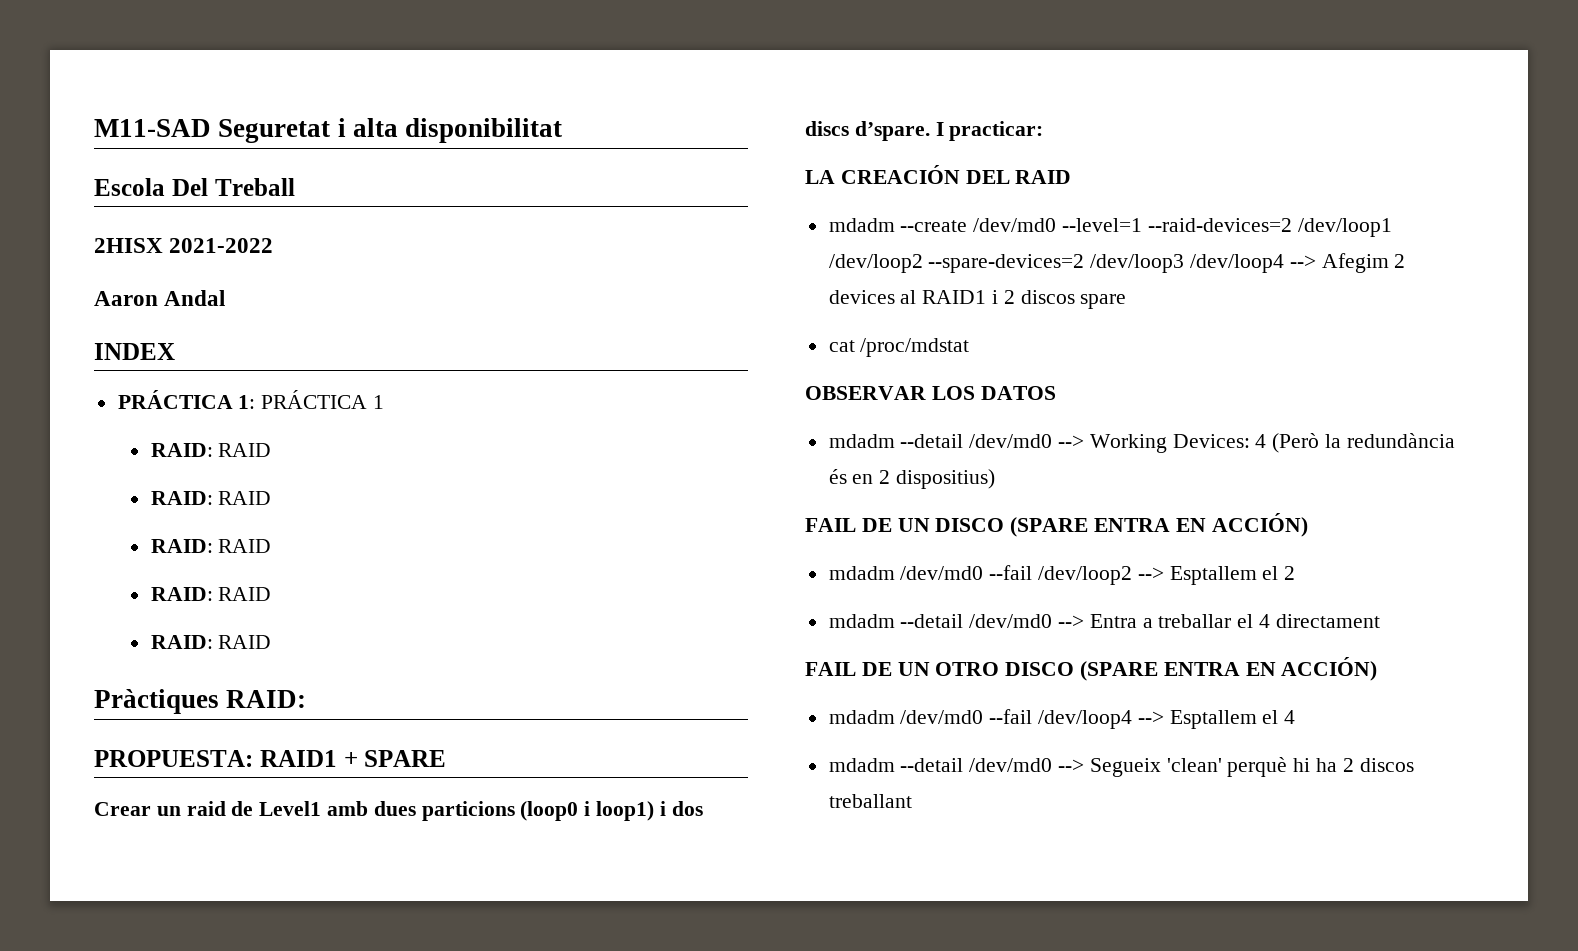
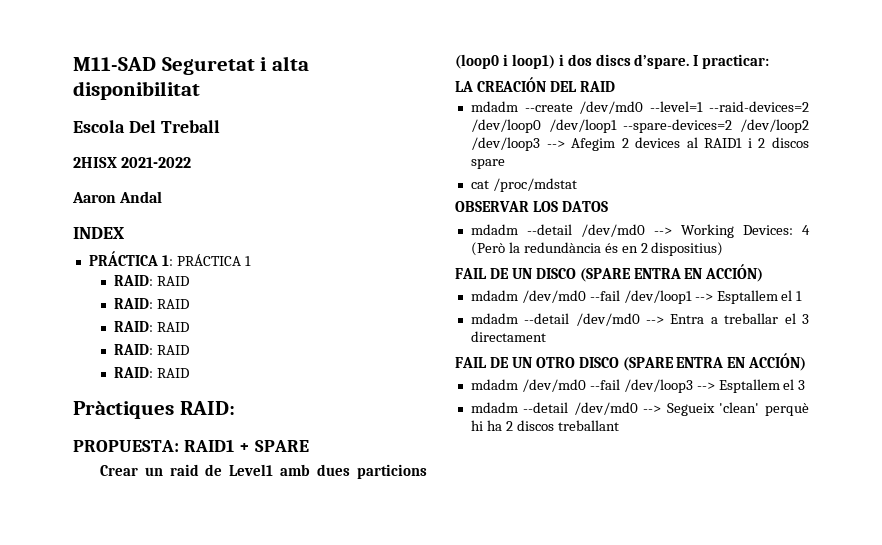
- mdadm --create /dev/md0 --level=1 --raid-devices=2 /dev/loop1 /dev/loop2 --spare-devices=2 /dev/loop3 /dev/loop4 --> Afegim 2 devices al RAID1 i 2 discos spare
+ mdadm --create /dev/md0 --level=1 --raid-devices=2 /dev/loop0 /dev/loop1 --spare-devices=2 /dev/loop2 /dev/loop3 --> Afegim 2 devices al RAID1 i 2 discos spare
- mdadm /dev/md0 --fail /dev/loop2 --> Esptallem el 2
+ mdadm /dev/md0 --fail /dev/loop1 --> Esptallem el 1
- mdadm --detail /dev/md0 --> Entra a treballar el 4 directament
+ mdadm --detail /dev/md0 --> Entra a treballar el 3 directament
- mdadm /dev/md0 --fail /dev/loop4 --> Esptallem el 4
+ mdadm /dev/md0 --fail /dev/loop3 --> Esptallem el 3

